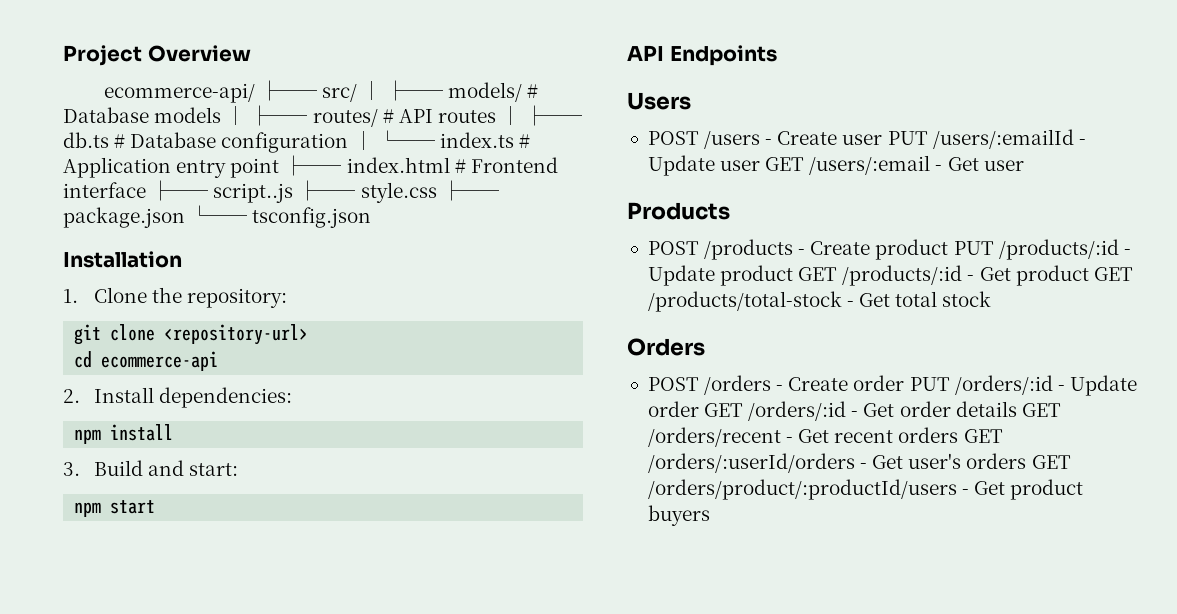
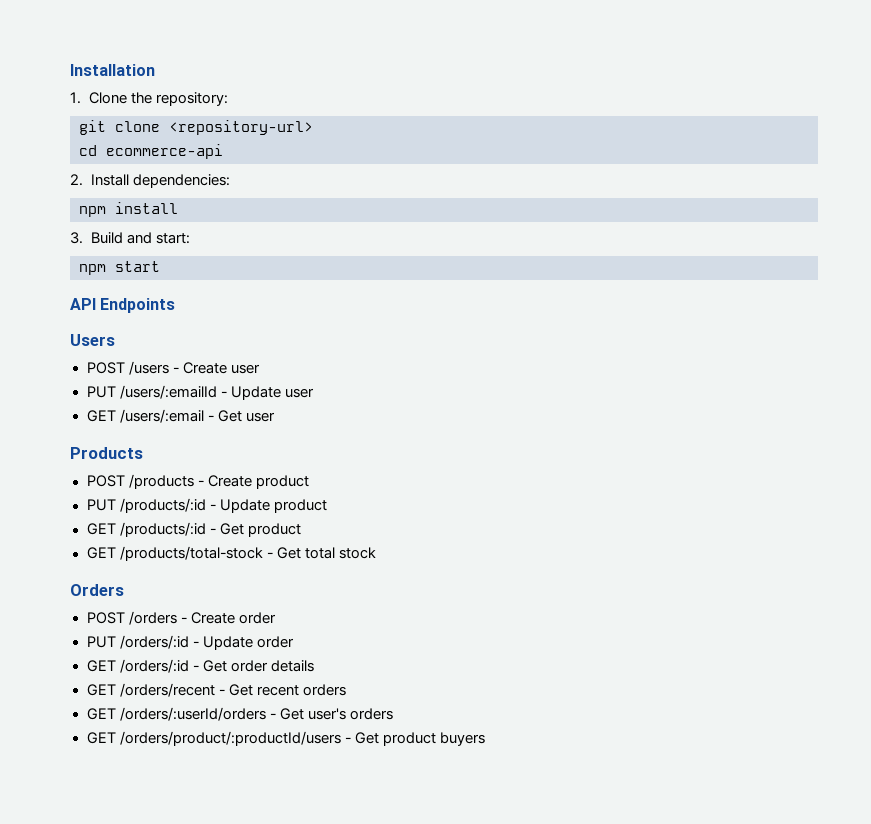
- Project Overview
- ecommerce-api/ ├── src/ │ ├── models/ # Database models │ ├── routes/ # API routes │ ├── db.ts # Database configuration │ └── index.ts # Application entry point ├── index.html # Frontend interface ├── script..js ├── style.css ├── package.json └── tsconfig.json
- POST /users - Create user PUT /users/:emailId - Update user GET /users/:email - Get user
+ POST /users - Create user
+ PUT /users/:emailId - Update user
+ GET /users/:email - Get user
- POST /products - Create product PUT /products/:id - Update product GET /products/:id - Get product GET /products/total-stock - Get total stock
+ POST /products - Create product
+ PUT /products/:id - Update product
+ GET /products/:id - Get product
+ GET /products/total-stock - Get total stock
- POST /orders - Create order PUT /orders/:id - Update order GET /orders/:id - Get order details GET /orders/recent - Get recent orders GET /orders/:userId/orders - Get user's orders GET /orders/product/:productId/users - Get product buyers
+ POST /orders - Create order
+ PUT /orders/:id - Update order
+ GET /orders/:id - Get order details
+ GET /orders/recent - Get recent orders
+ GET /orders/:userId/orders - Get user's orders
+ GET /orders/product/:productId/users - Get product buyers

